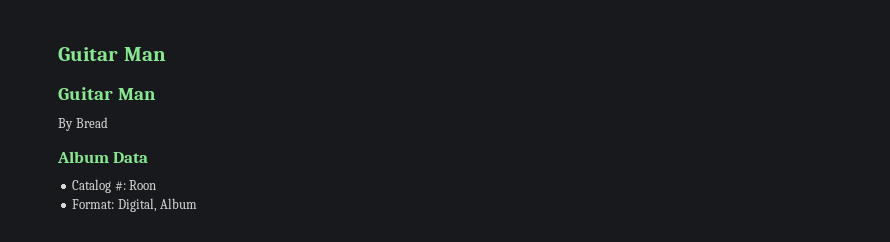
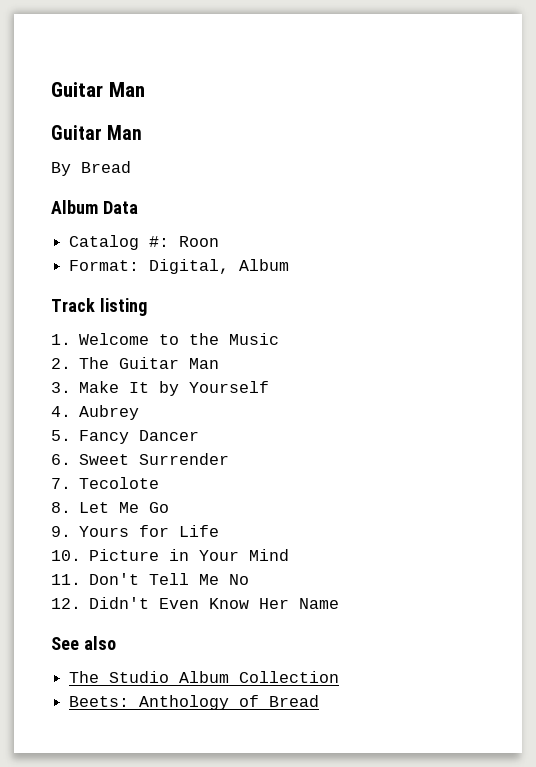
+ Track listing
+ 1. Welcome to the Music
+ 2. The Guitar Man
+ 3. Make It by Yourself
+ 4. Aubrey
+ 5. Fancy Dancer
+ 6. Sweet Surrender
+ 7. Tecolote
+ 8. Let Me Go
+ 9. Yours for Life
+ 10. Picture in Your Mind
+ 11. Don't Tell Me No
+ 12. Didn't Even Know Her Name
+ See also
+ The Studio Album Collection
+ Beets: Anthology of Bread

